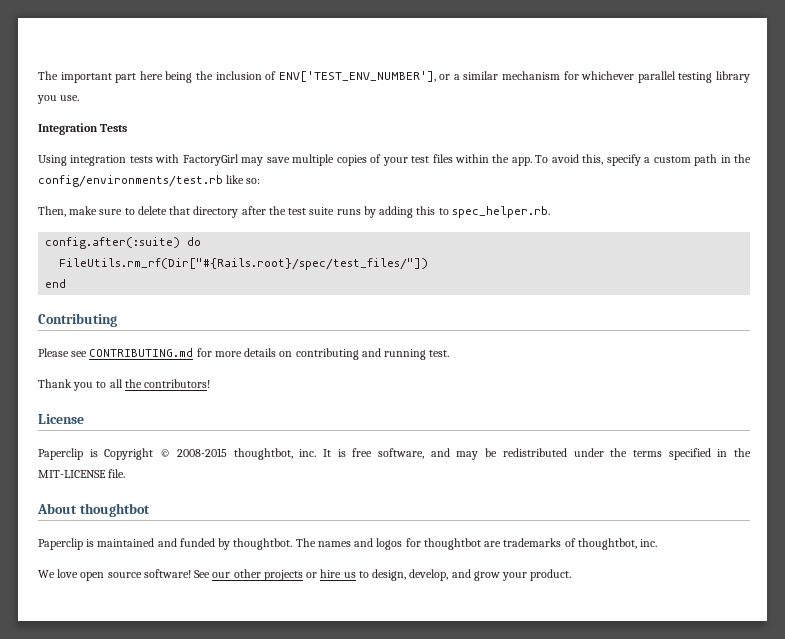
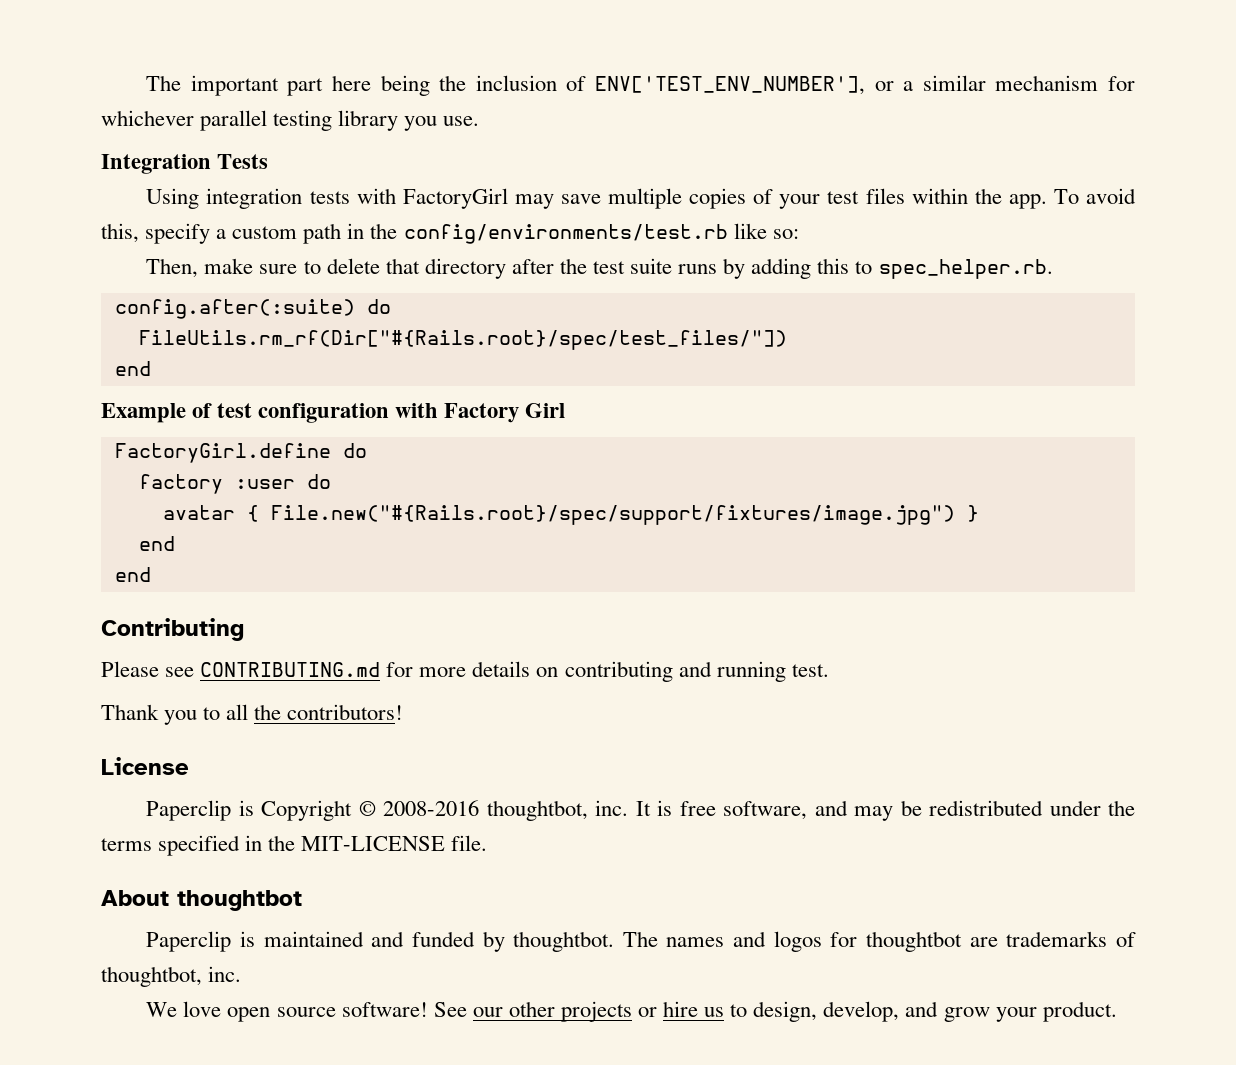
+ Example of test configuration with Factory Girl
+ FactoryGirl.define do
+ factory :user do
+ avatar { File.new("#{Rails.root}/spec/support/fixtures/image.jpg") }
+ end
+ end
- Paperclip is Copyright © 2008-2015 thoughtbot, inc. It is free software, and may be redistributed under the terms specified in the MIT-LICENSE file.
+ Paperclip is Copyright © 2008-2016 thoughtbot, inc. It is free software, and may be redistributed under the terms specified in the MIT-LICENSE file.

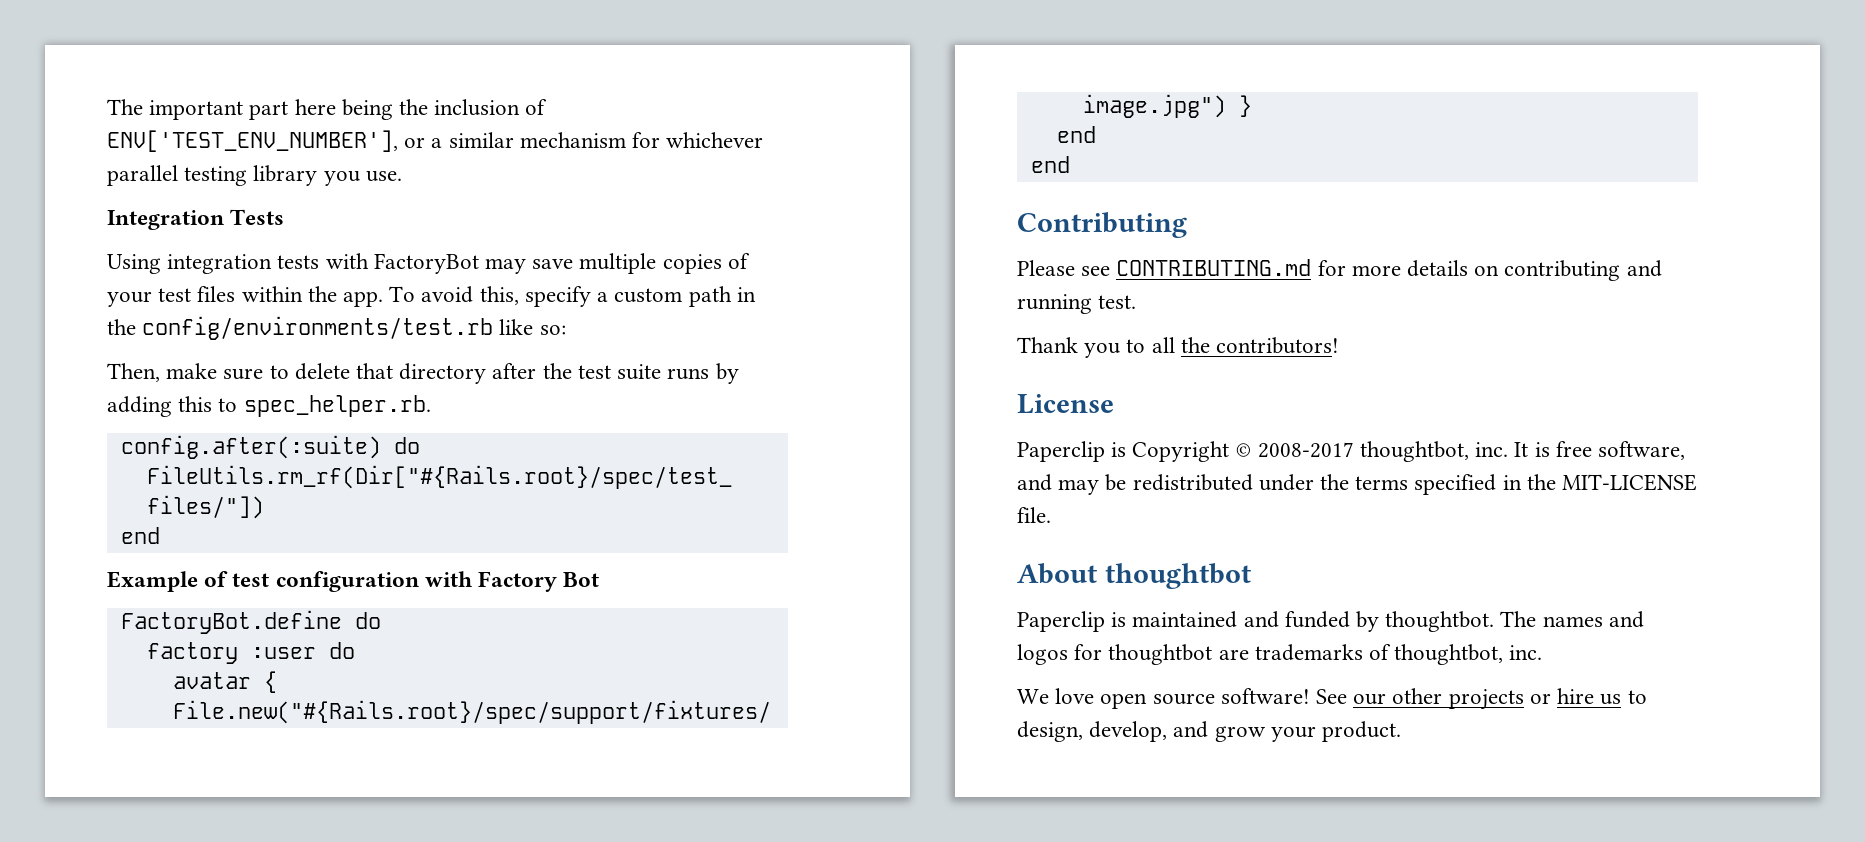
- Using integration tests with FactoryGirl may save multiple copies of your test files within the app.
+ Using integration tests with FactoryBot may save multiple copies of your test files within the app.
- Example of test configuration with Factory Girl
- FactoryGirl.define do
+ Example of test configuration with Factory Bot
+ FactoryBot.define do
- Paperclip is Copyright © 2008-2016 thoughtbot, inc. It is free software, and may be redistributed under the terms specified in the MIT-LICENSE file.
+ Paperclip is Copyright © 2008-2017 thoughtbot, inc. It is free software, and may be redistributed under the terms specified in the MIT-LICENSE file.

